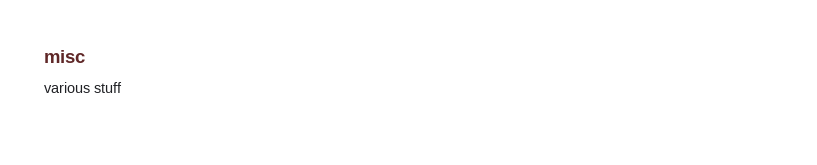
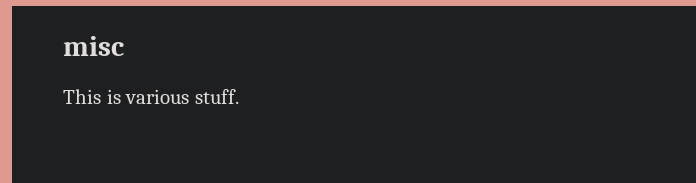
- various stuff
+ This is various stuff.

